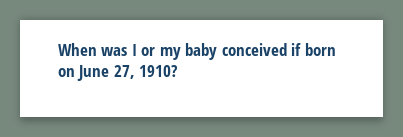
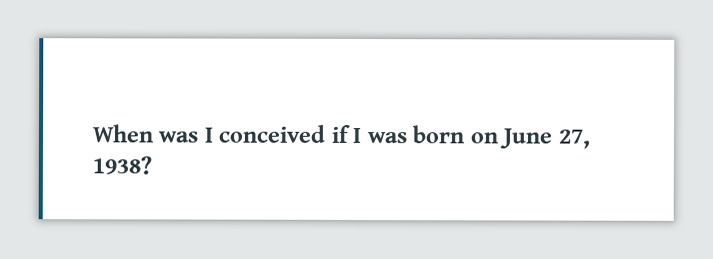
- When was I or my baby conceived if born on June 27, 1910?
+ When was I conceived if I was born on June 27, 1938?

